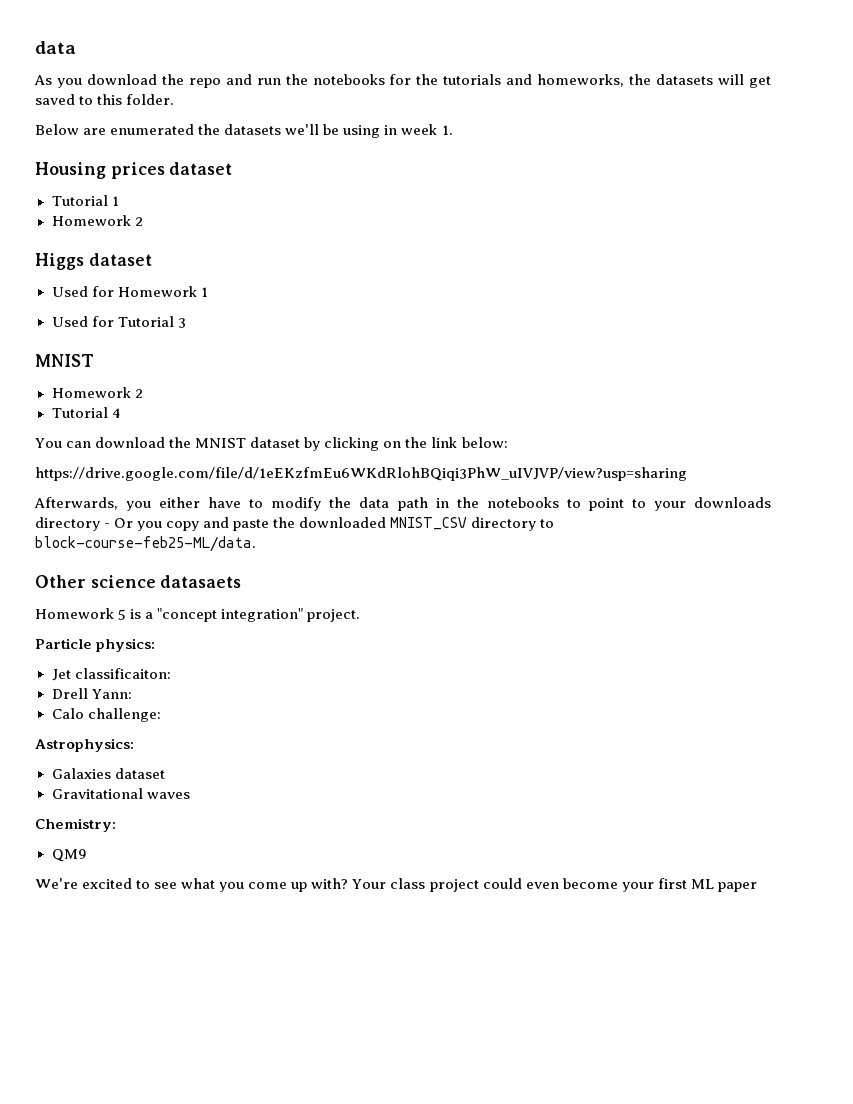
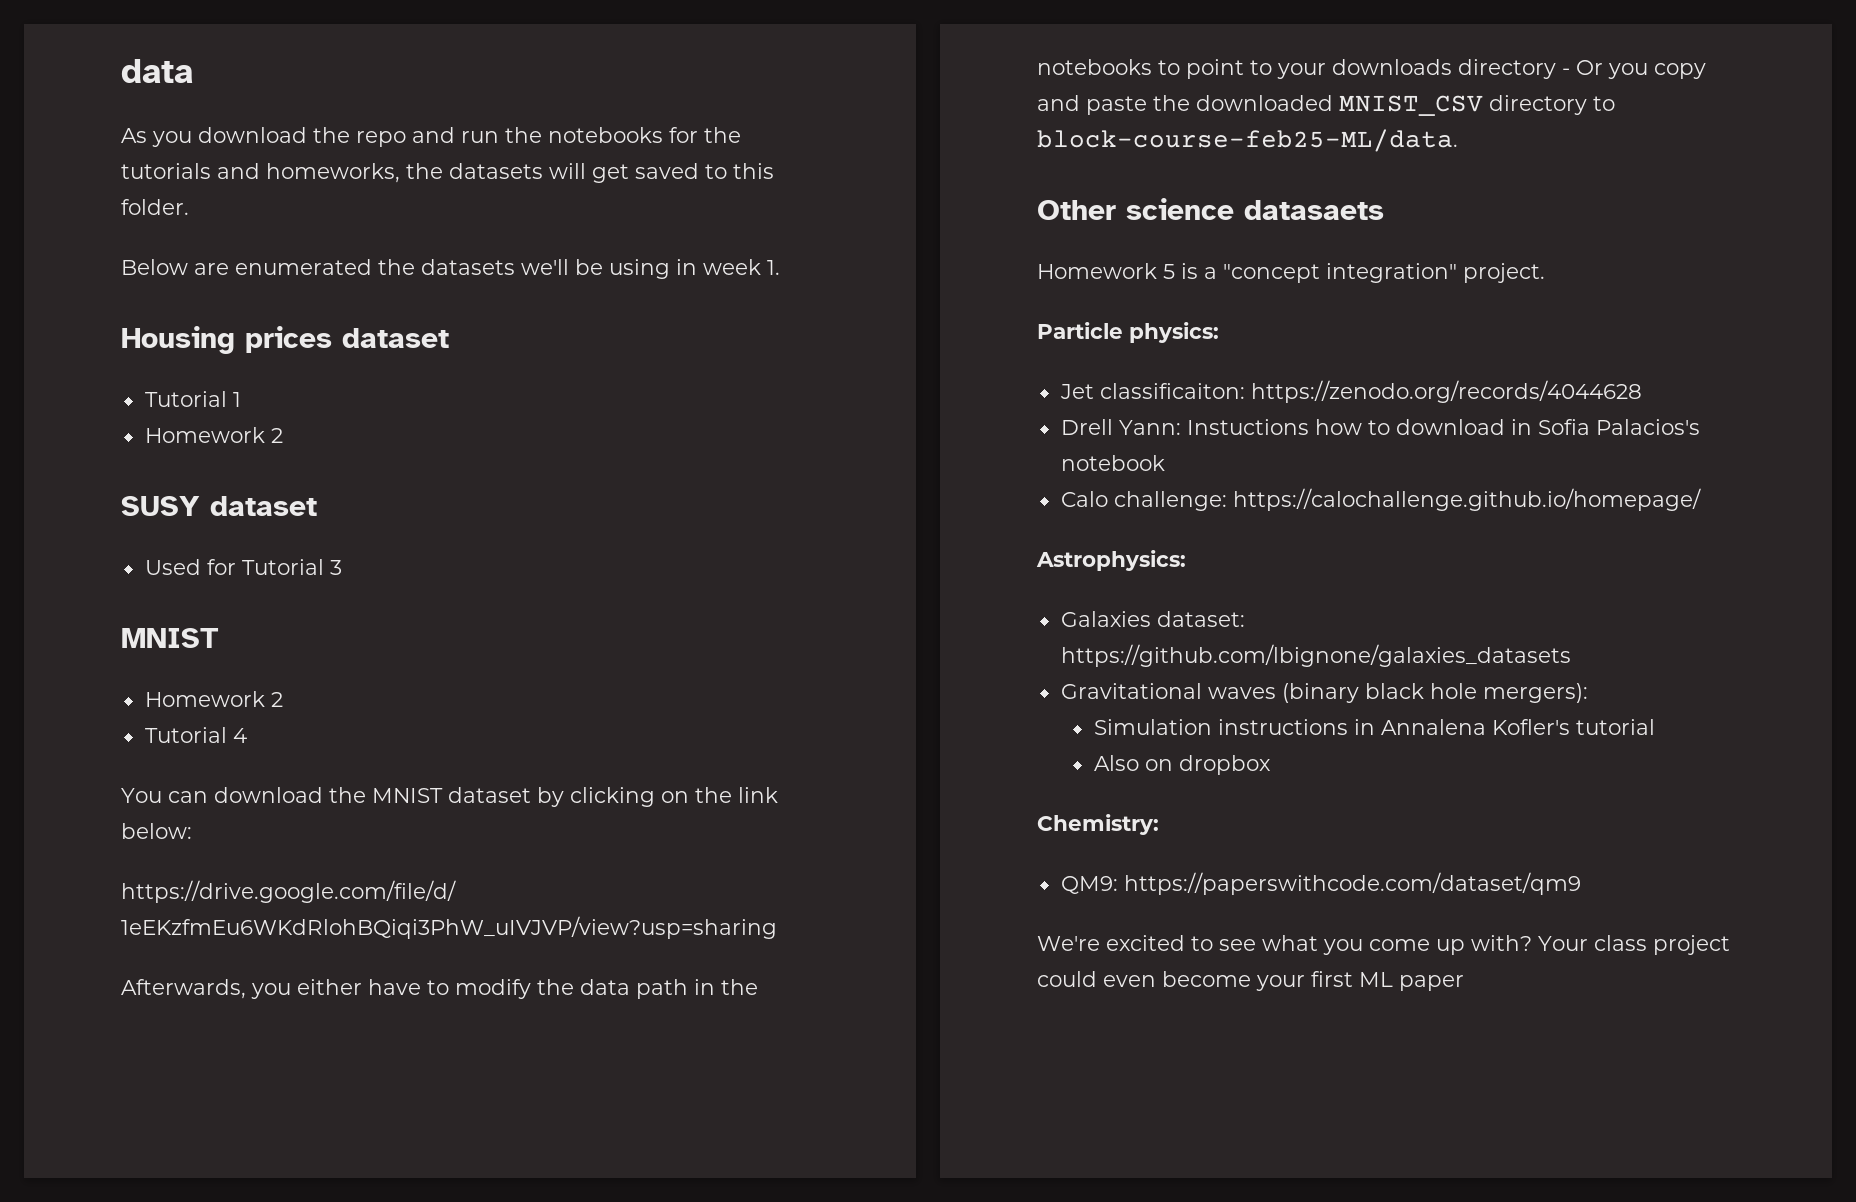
- Higgs dataset
- Used for Homework 1
+ SUSY dataset
- Jet classificaiton:
+ Jet classificaiton: https://zenodo.org/records/4044628
- Drell Yann:
+ Drell Yann: Instuctions how to download in Sofia Palacios's notebook
- Calo challenge:
+ Calo challenge: https://calochallenge.github.io/homepage/
- Galaxies dataset
+ Galaxies dataset: https://github.com/lbignone/galaxies_datasets
- Gravitational waves
+ Gravitational waves (binary black hole mergers):
+ Simulation instructions in Annalena Kofler's tutorial
+ Also on dropbox
- QM9
+ QM9: https://paperswithcode.com/dataset/qm9

